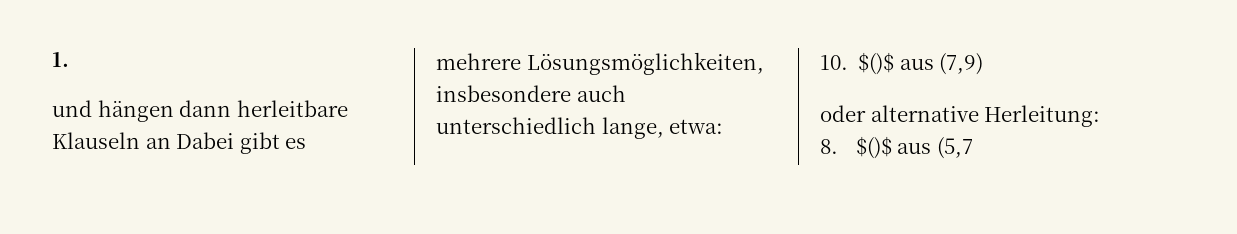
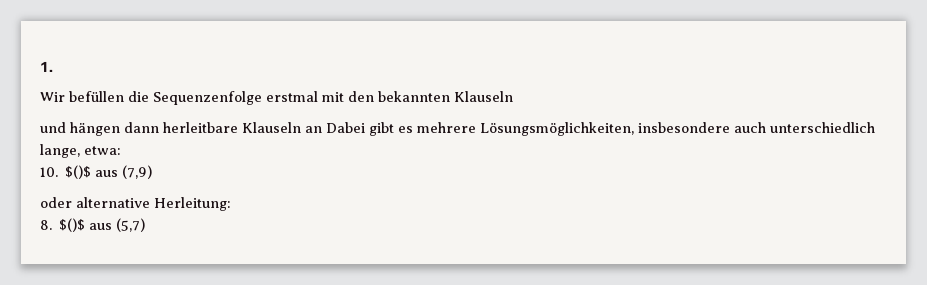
+ Wir befüllen die Sequenzenfolge erstmal mit den bekannten Klauseln
- 8. $()$ aus (5,7
+ 8. $()$ aus (5,7)

